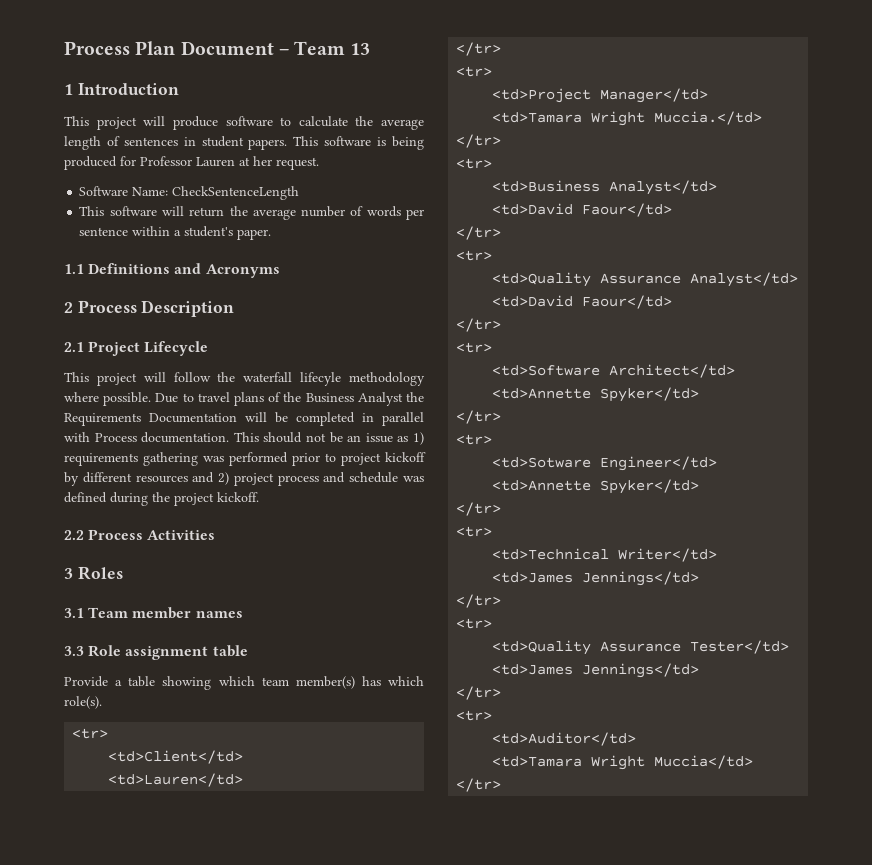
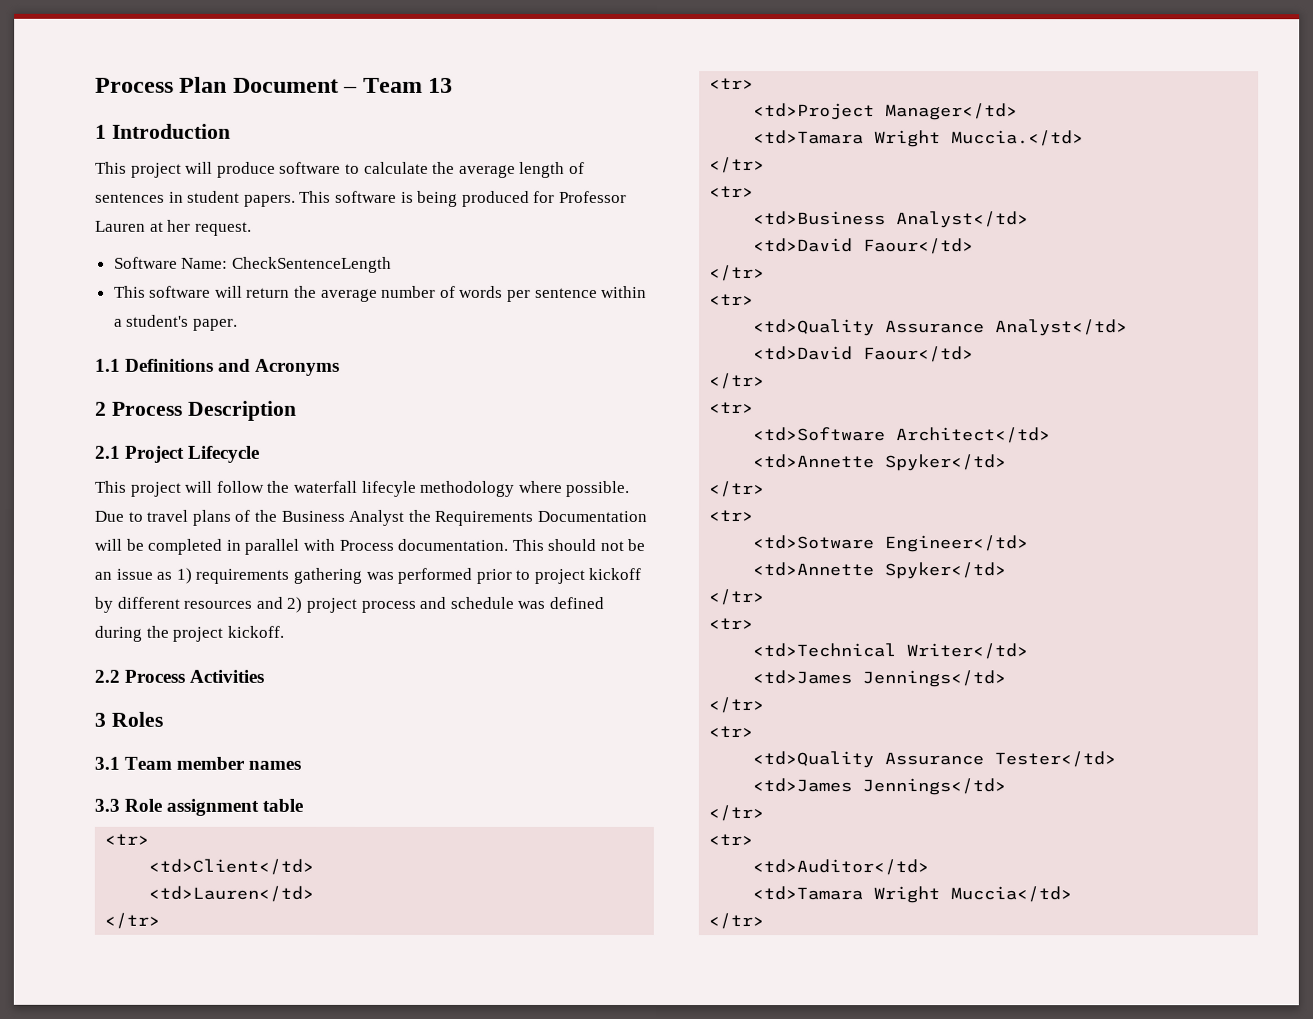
- Provide a table showing which team member(s) has which role(s).

